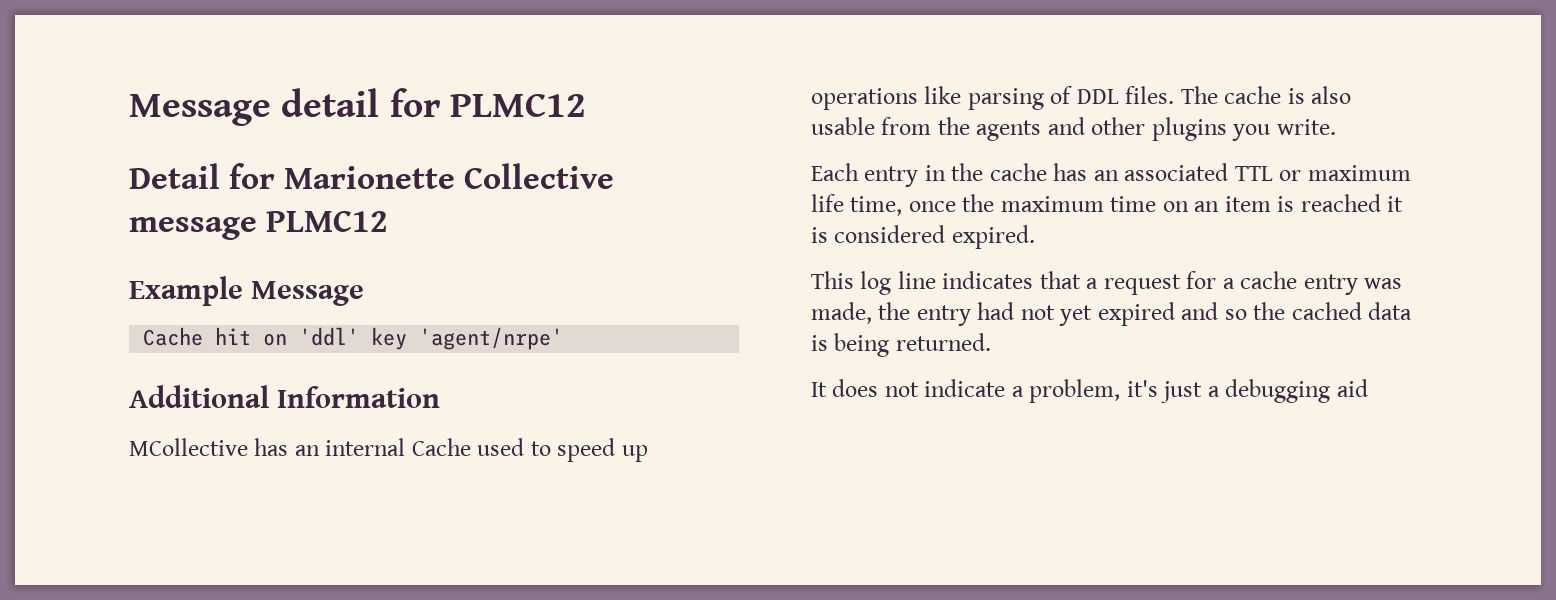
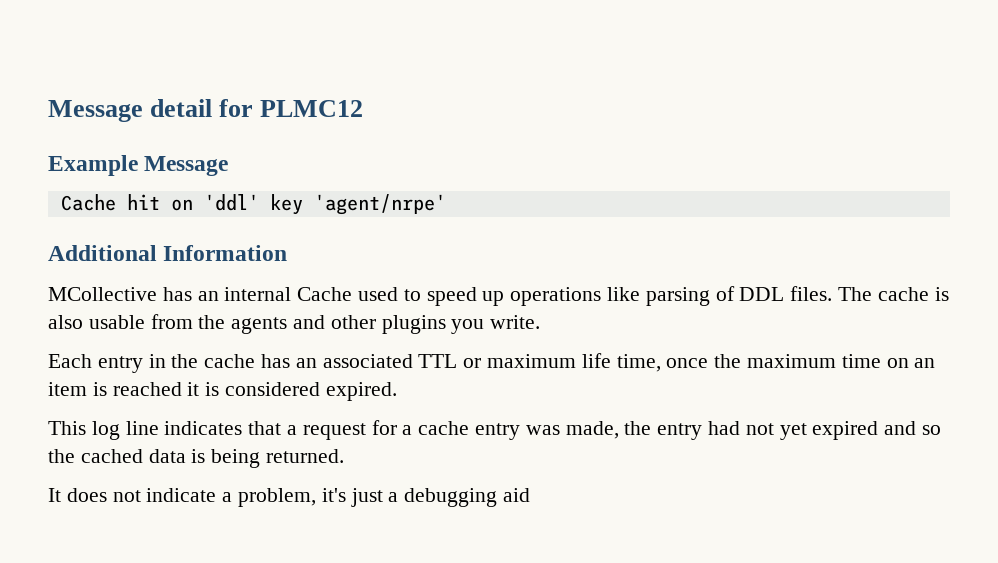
- Detail for Marionette Collective message PLMC12

